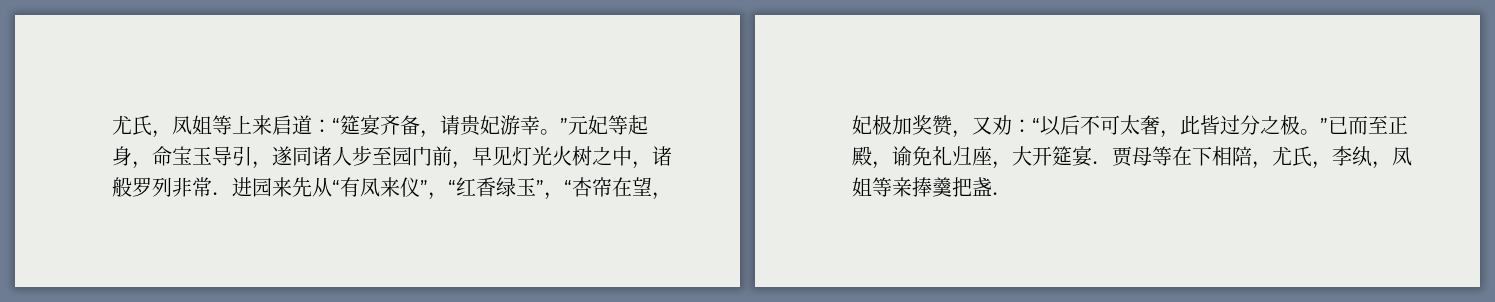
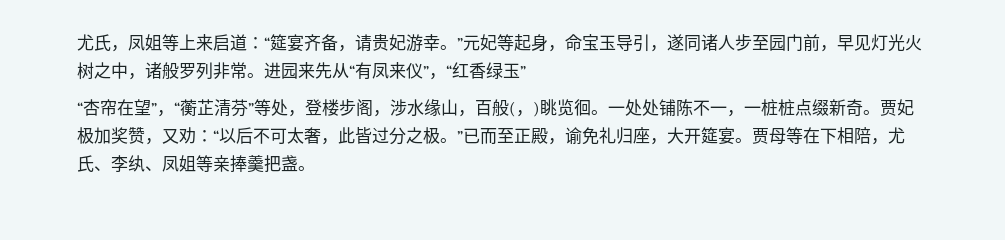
- “筵宴齐备，请贵妃游幸。”元妃等起身，命宝玉导引，遂同诸人步至园门前，早见灯光火树之中，诸般罗列非常．进园来先从“有凤来仪”，“红香绿玉”，“杏帘在望，妃极加奖赞，又劝：
+ “筵宴齐备，请贵妃游幸。”元妃等起身，命宝玉导引，遂同诸人步至园门前，早见灯光火树之中，诸般罗列非常。进园来先从“有凤来仪”，“红香绿玉”
+ “杏帘在望”，“蘅芷清芬”等处，登楼步阁，涉水缘山，百般(，)眺览徊。一处处铺陈不一，一桩桩点缀新奇。贾妃极加奖赞，又劝：
- “以后不可太奢，此皆过分之极。”已而至正殿，谕免礼归座，大开筵宴．贾母等在下相陪，尤氏，李纨，凤姐等亲捧羹把盏．
+ “以后不可太奢，此皆过分之极。”已而至正殿，谕免礼归座，大开筵宴。贾母等在下相陪，尤氏、李纨、凤姐等亲捧羹把盏。

